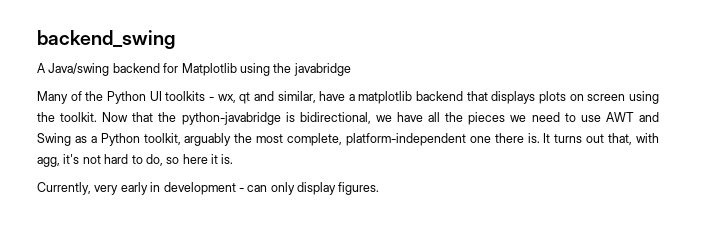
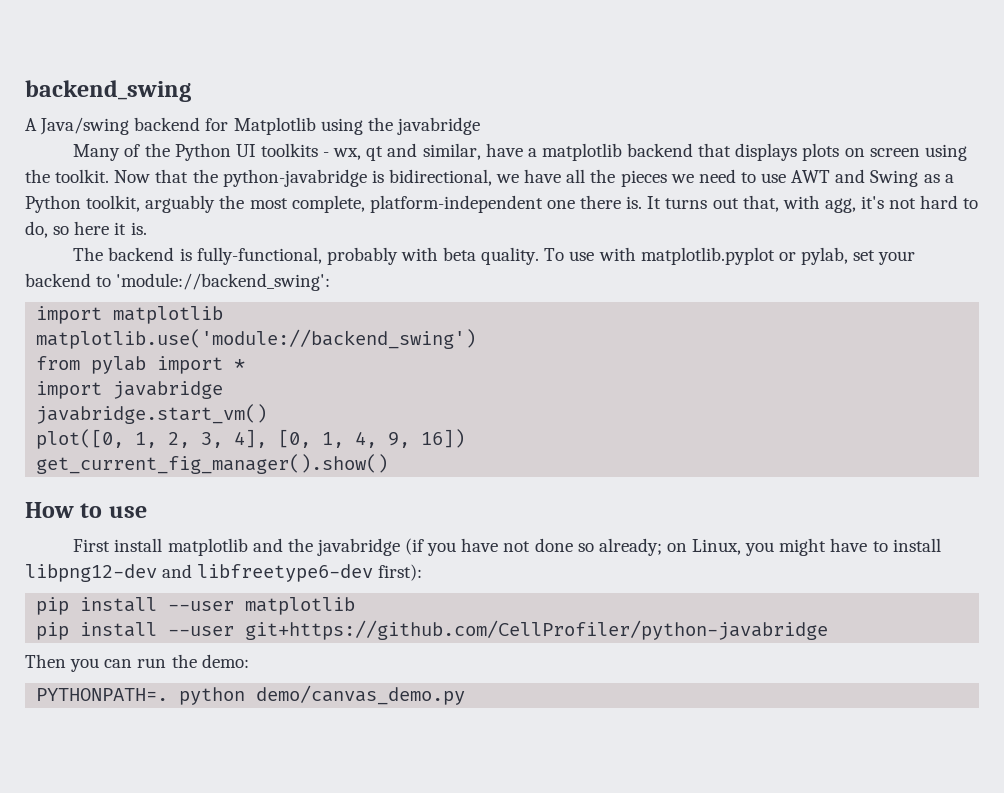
- Currently, very early in development - can only display figures.
+ The backend is fully-functional, probably with beta quality. To use with matplotlib.pyplot or pylab, set your backend to 'module://backend_swing':
+ import matplotlib
+ matplotlib.use('module://backend_swing')
+ from pylab import *
+ import javabridge
+ javabridge.start_vm()
+ plot([0, 1, 2, 3, 4], [0, 1, 4, 9, 16])
+ get_current_fig_manager().show()
+ How to use
+ First install matplotlib and the javabridge (if you have not done so already; on Linux, you might have to install libpng12-dev and libfreetype6-dev first):
+ pip install --user matplotlib
+ pip install --user git+https://github.com/CellProfiler/python-javabridge
+ Then you can run the demo:
+ PYTHONPATH=. python demo/canvas_demo.py

